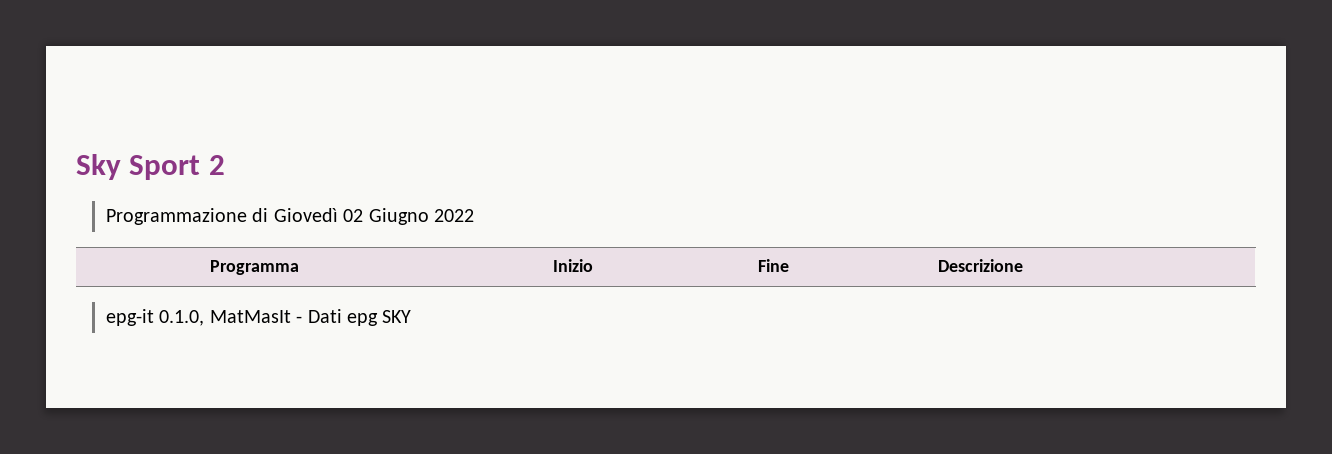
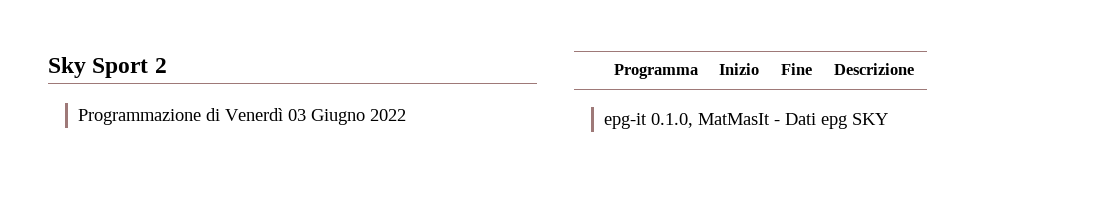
- Programmazione di Giovedì 02 Giugno 2022
+ Programmazione di Venerdì 03 Giugno 2022

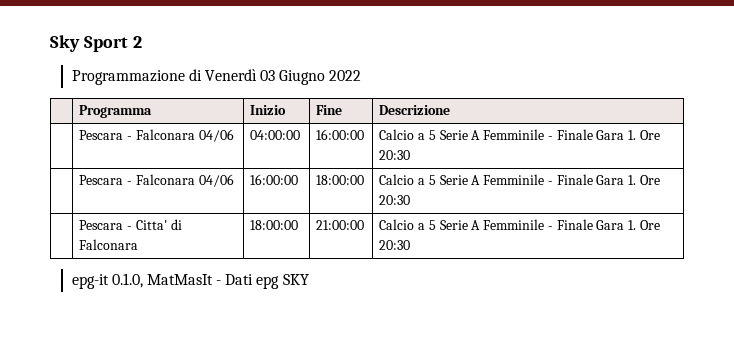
+ | Pescara - Falconara 04/06 | 04:00:00 | 16:00:00 | Calcio a 5 Serie A Femminile - Finale Gara 1. Ore 20:30
+ | Pescara - Falconara 04/06 | 16:00:00 | 18:00:00 | Calcio a 5 Serie A Femminile - Finale Gara 1. Ore 20:30
+ | Pescara - Citta' di Falconara | 18:00:00 | 21:00:00 | Calcio a 5 Serie A Femminile - Finale Gara 1. Ore 20:30

